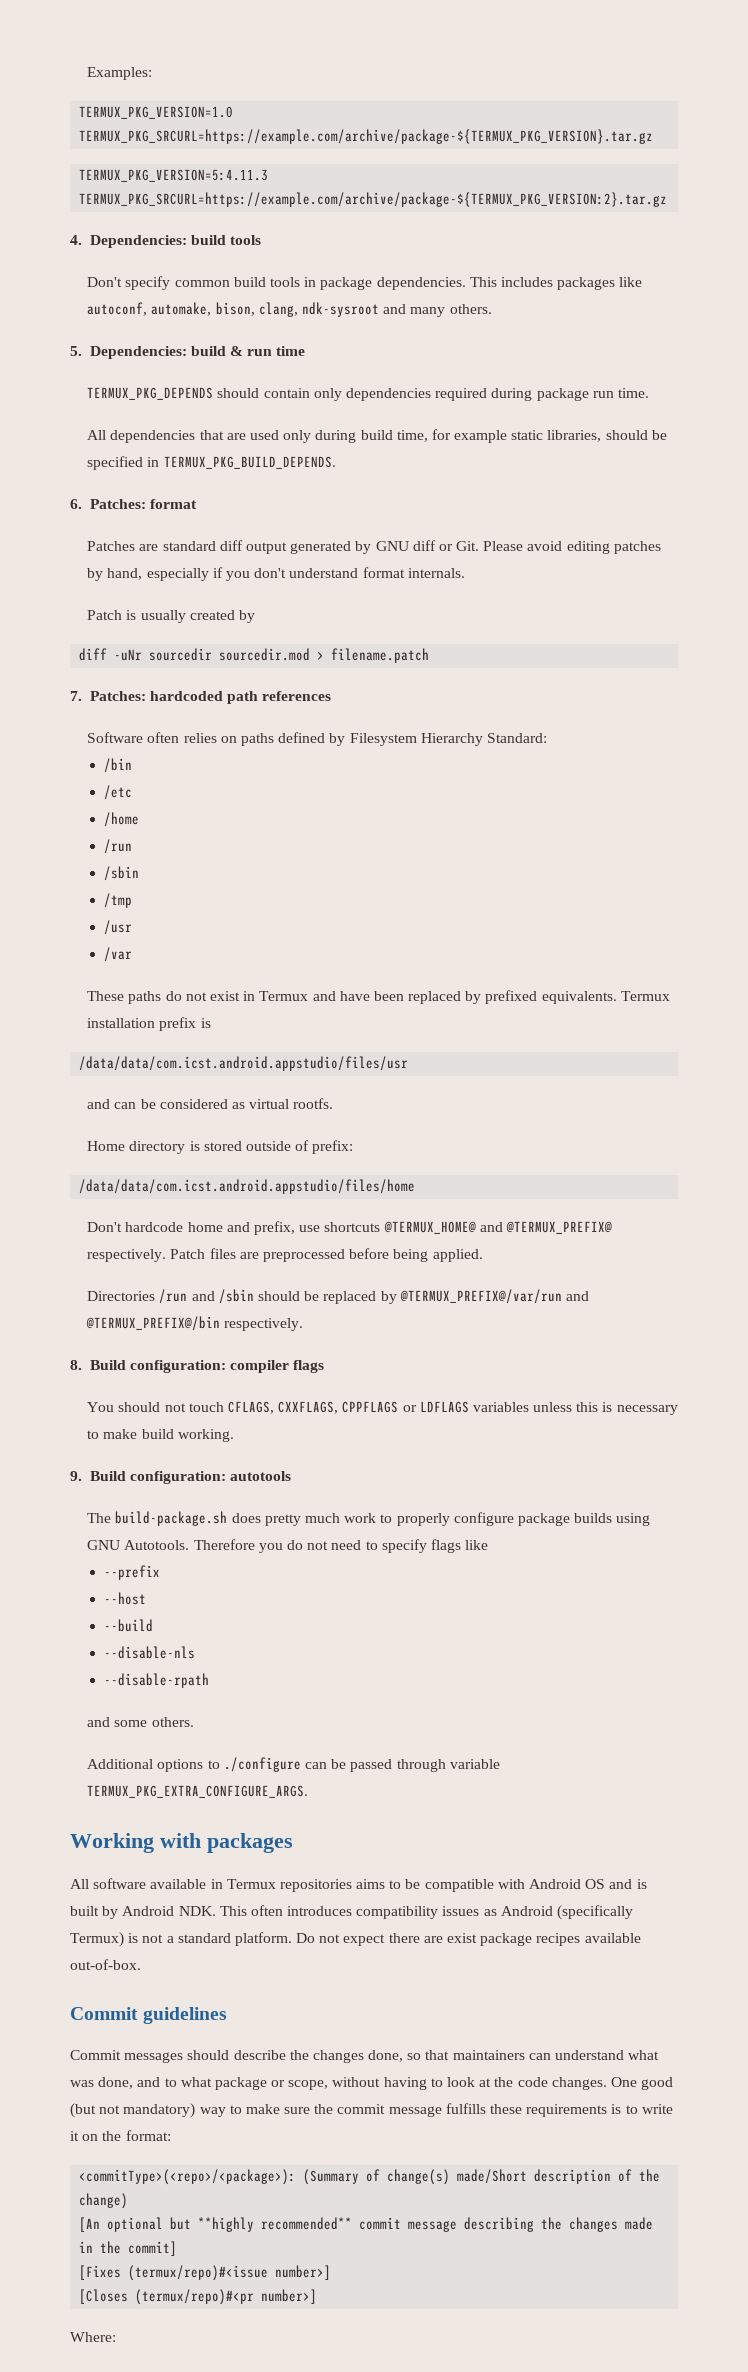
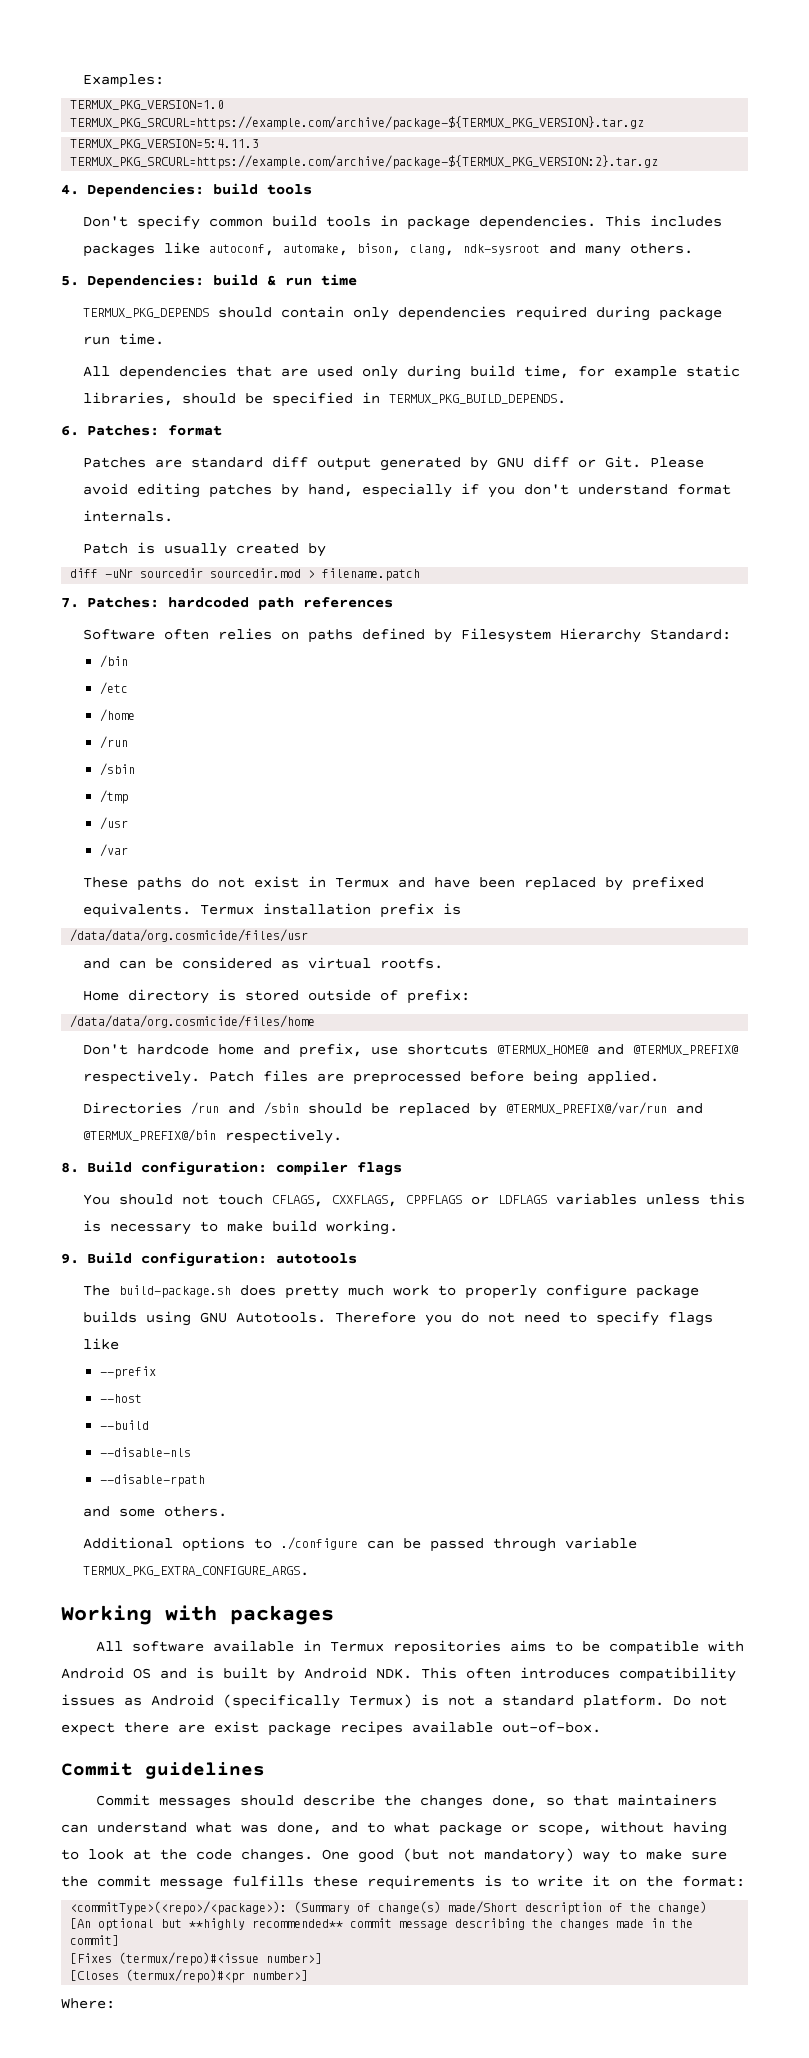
- /data/data/com.icst.android.appstudio/files/usr
+ /data/data/org.cosmicide/files/usr
- /data/data/com.icst.android.appstudio/files/home
+ /data/data/org.cosmicide/files/home

